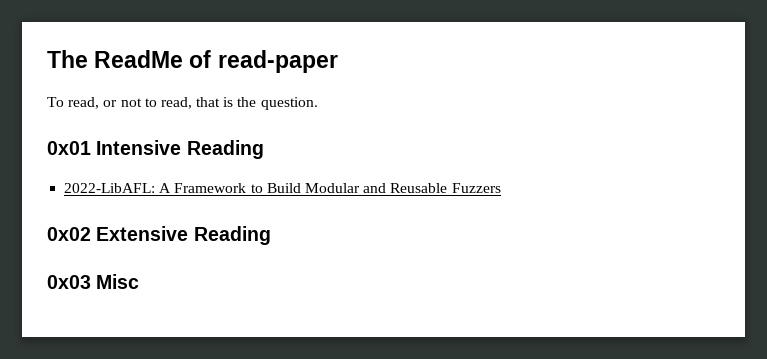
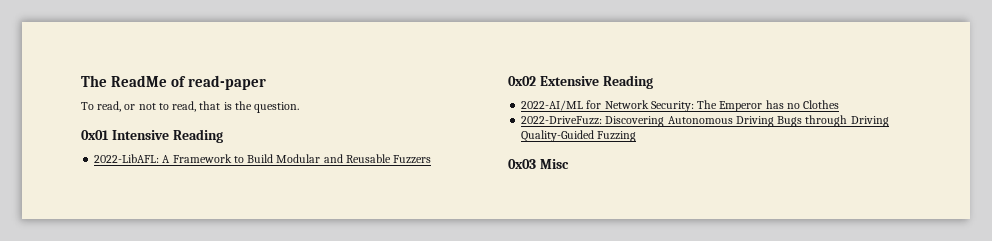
+ 2022-AI/ML for Network Security: The Emperor has no Clothes
+ 2022-DriveFuzz: Discovering Autonomous Driving Bugs through Driving Quality-Guided Fuzzing

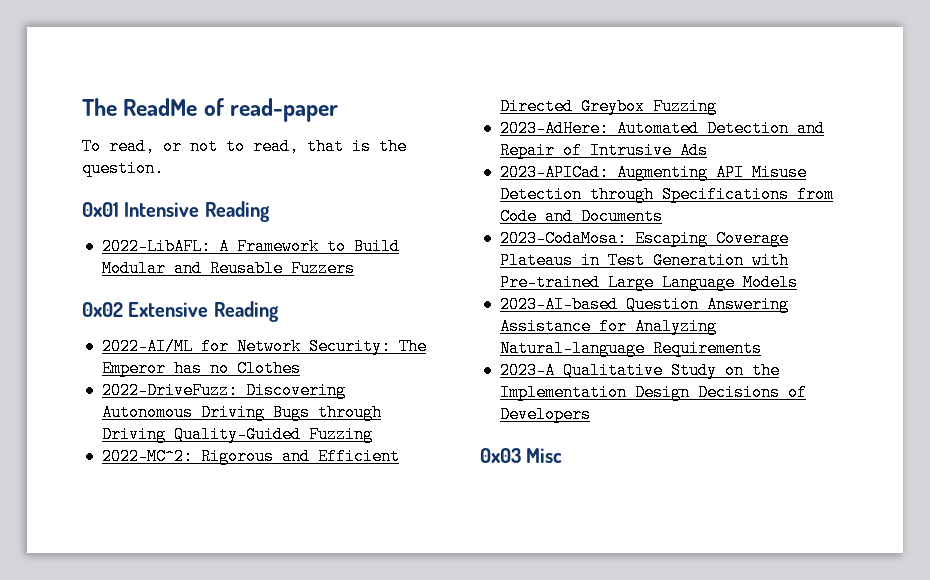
+ 2022-MC^2: Rigorous and Efficient Directed Greybox Fuzzing
+ 2023-AdHere: Automated Detection and Repair of Intrusive Ads
+ 2023-APICad: Augmenting API Misuse Detection through Specifications from Code and Documents
+ 2023-CodaMosa: Escaping Coverage Plateaus in Test Generation with Pre-trained Large Language Models
+ 2023-AI-based Question Answering Assistance for Analyzing Natural-language Requirements
+ 2023-A Qualitative Study on the Implementation Design Decisions of Developers

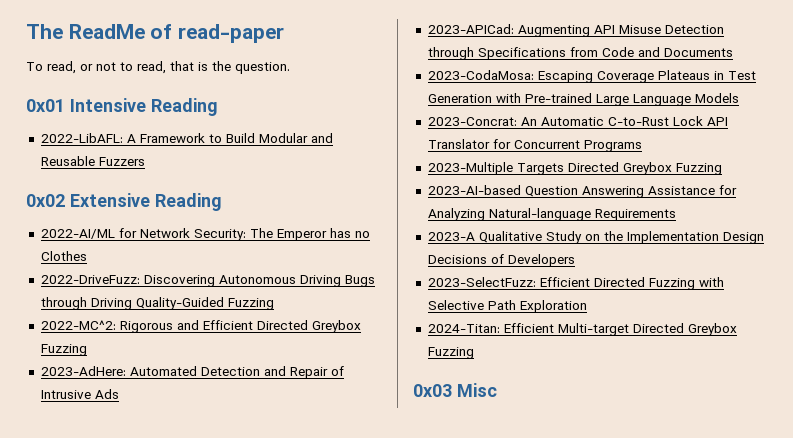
+ 2023-Concrat: An Automatic C-to-Rust Lock API Translator for Concurrent Programs
+ 2023-Multiple Targets Directed Greybox Fuzzing
+ 2023-SelectFuzz: Efficient Directed Fuzzing with Selective Path Exploration
+ 2024-Titan: Efficient Multi-target Directed Greybox Fuzzing

